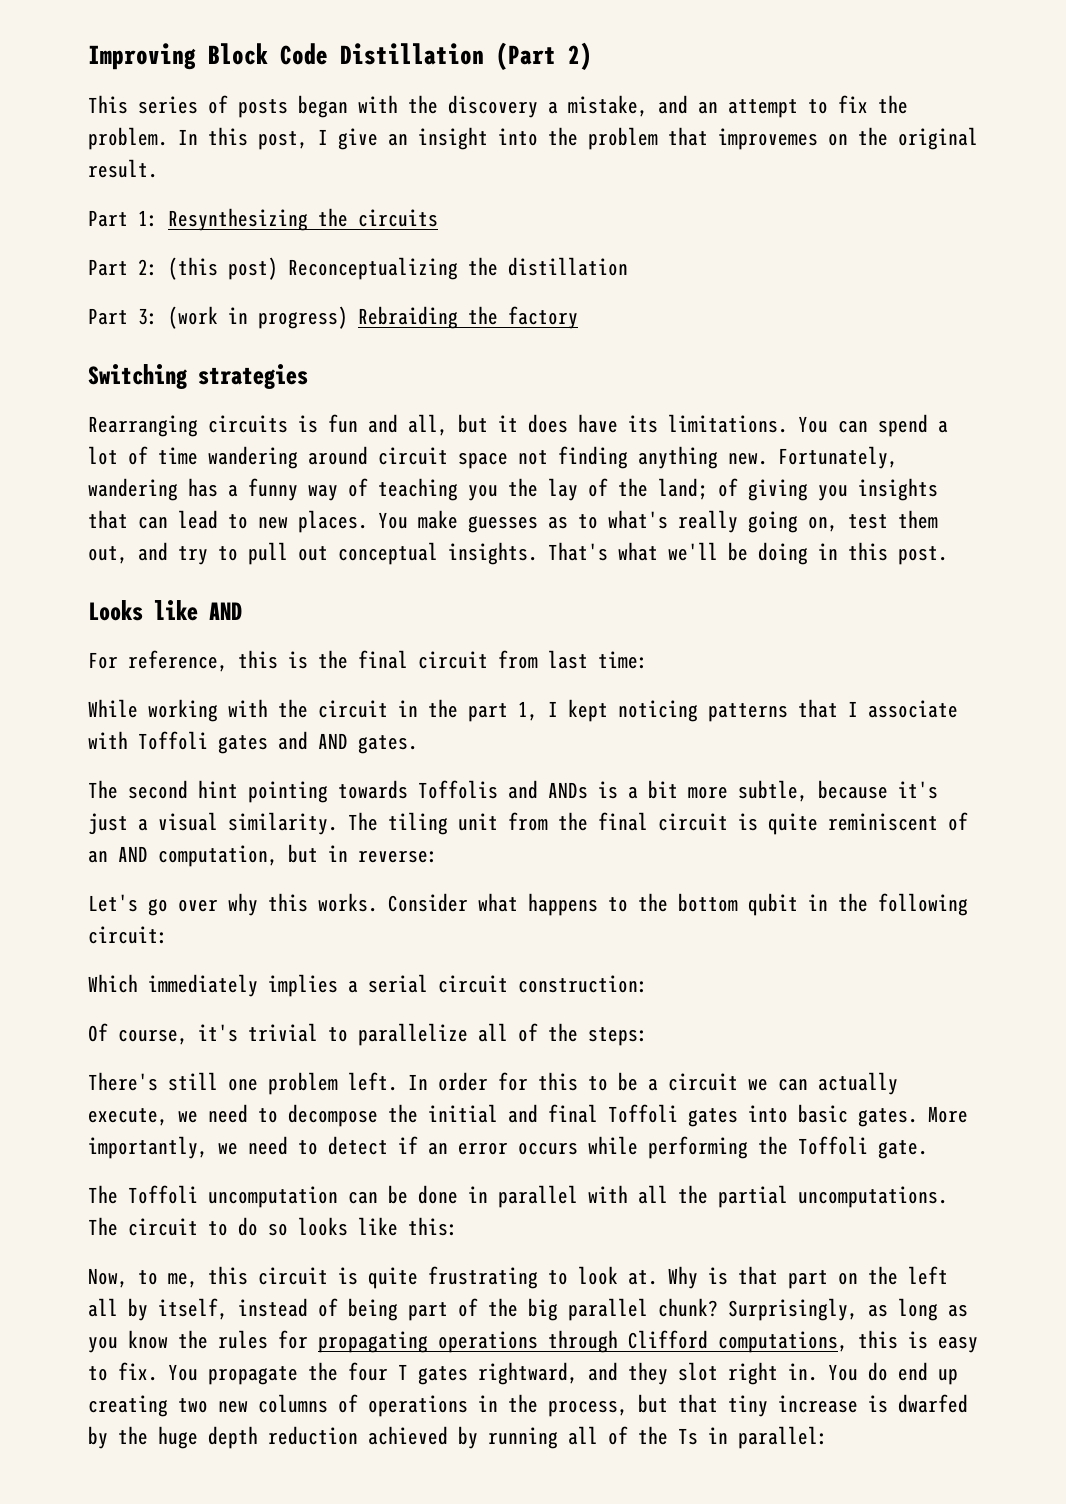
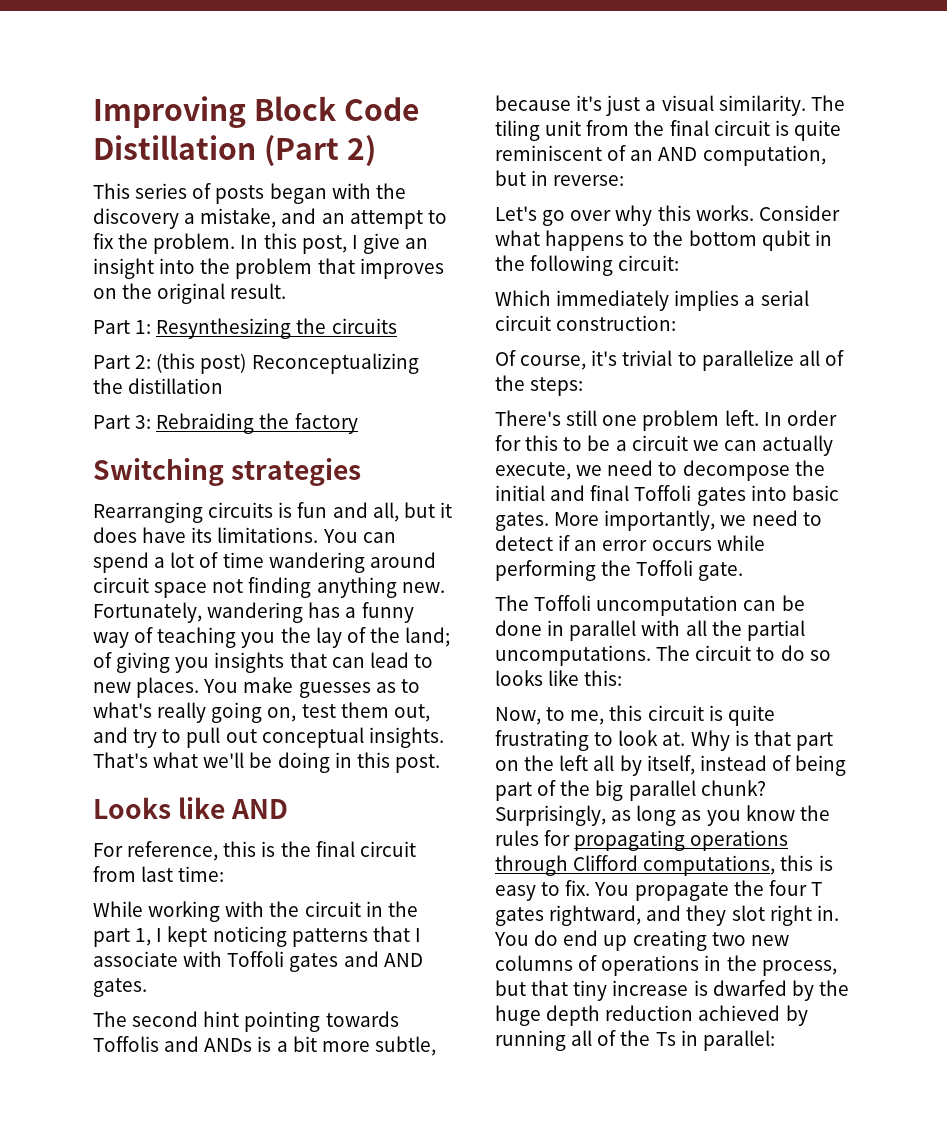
- In this post, I give an insight into the problem that improvemes on the original result.
+ In this post, I give an insight into the problem that improves on the original result.
- Part 3: (work in progress) Rebraiding the factory
+ Part 3: Rebraiding the factory

